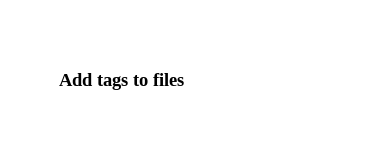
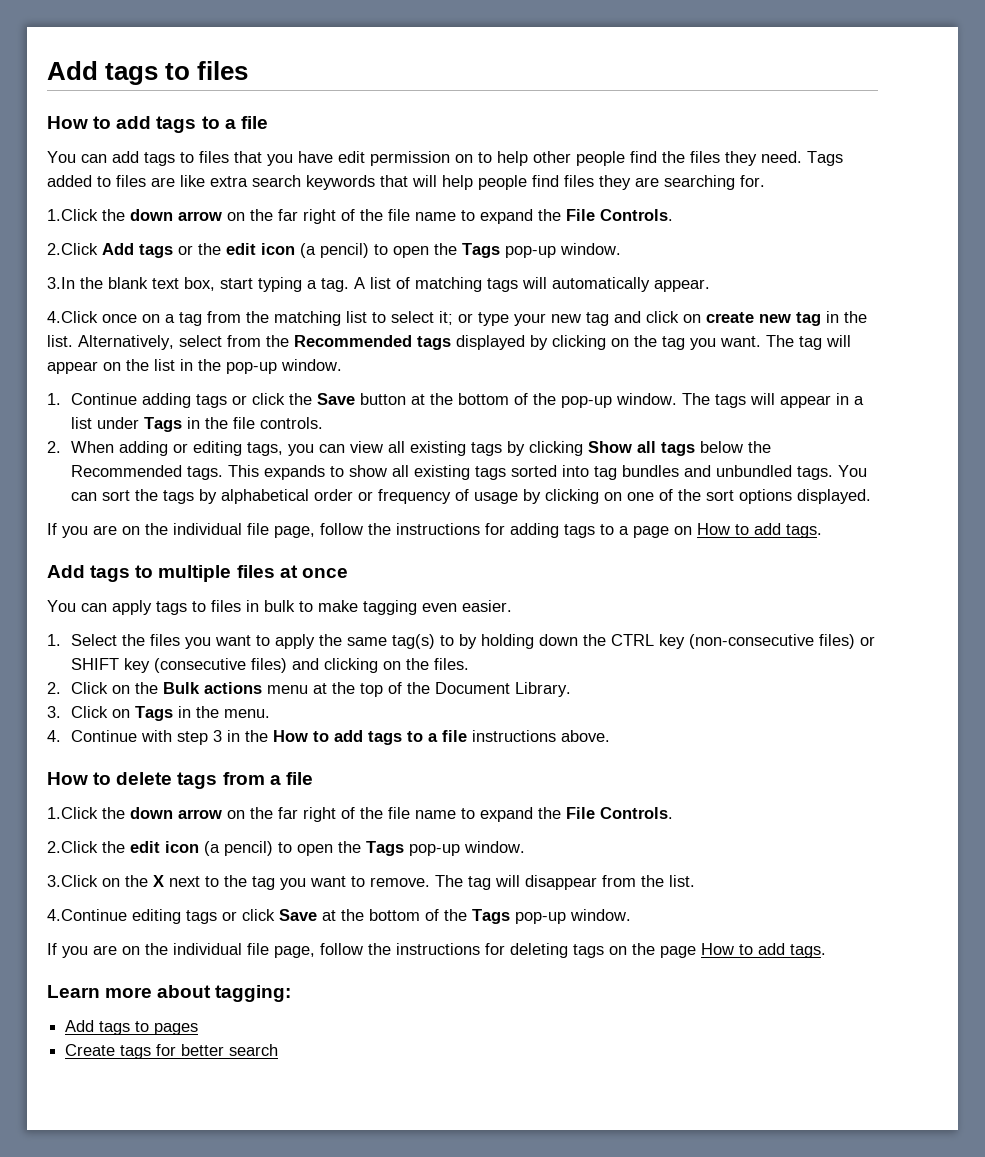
  Add tags to files
+ How to add tags to a file
+ You can add tags to files that you have edit permission on to help other people find the files they need. Tags added to files are like extra search keywords that will help people find files they are searching for.
+ 1.Click the down arrow on the far right of the file name to expand the File Controls.
+ 2.Click Add tags or the edit icon (a pencil) to open the Tags pop-up window.
+ 3.In the blank text box, start typing a tag. A list of matching tags will automatically appear.
+ 4.Click once on a tag from the matching list to select it; or type your new tag and click on create new tag in the list. Alternatively, select from the Recommended tags displayed by clicking on the tag you want. The tag will appear on the list in the pop-up window.
+ 1. Continue adding tags or click the Save button at the bottom of the pop-up window. The tags will appear in a list under Tags in the file controls.
+ 2. When adding or editing tags, you can view all existing tags by clicking Show all tags below the Recommended tags. This expands to show all existing tags sorted into tag bundles and unbundled tags. You can sort the tags by alphabetical order or frequency of usage by clicking on one of the sort options displayed.
+ If you are on the individual file page, follow the instructions for adding tags to a page on How to add tags.
+ Add tags to multiple files at once
+ You can apply tags to files in bulk to make tagging even easier.
+ 1. Select the files you want to apply the same tag(s) to by holding down the CTRL key (non-consecutive files) or SHIFT key (consecutive files) and clicking on the files.
+ 2. Click on the Bulk actions menu at the top of the Document Library.
+ 3. Click on Tags in the menu.
+ 4. Continue with step 3 in the How to add tags to a file instructions above.
+ How to delete tags from a file
+ 1.Click the down arrow on the far right of the file name to expand the File Controls.
+ 2.Click the edit icon (a pencil) to open the Tags pop-up window.
+ 3.Click on the X next to the tag you want to remove. The tag will disappear from the list.
+ 4.Continue editing tags or click Save at the bottom of the Tags pop-up window.
+ If you are on the individual file page, follow the instructions for deleting tags on the page How to add tags.
+ Learn more about tagging:
+ Add tags to pages
+ Create tags for better search

